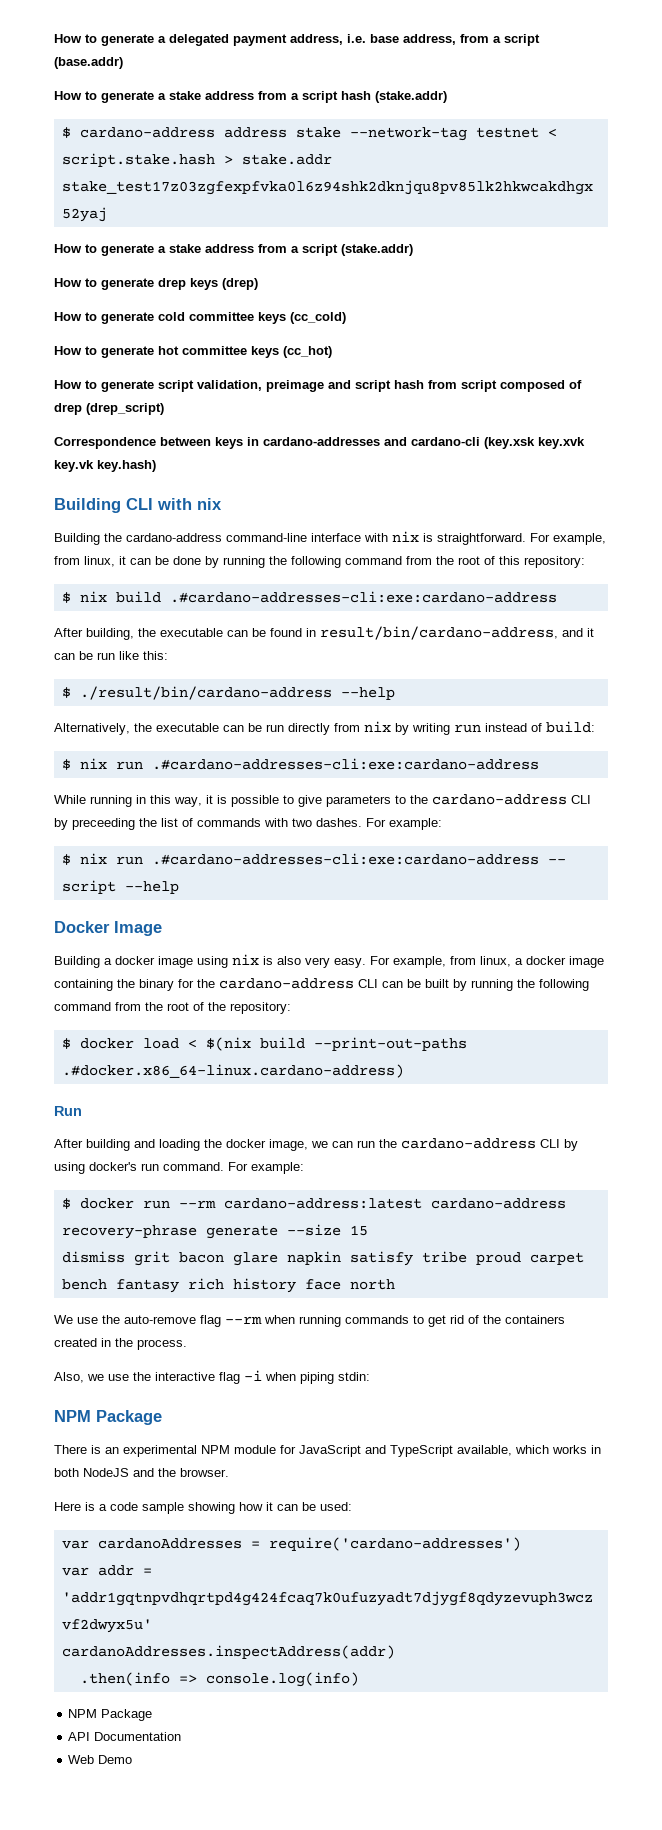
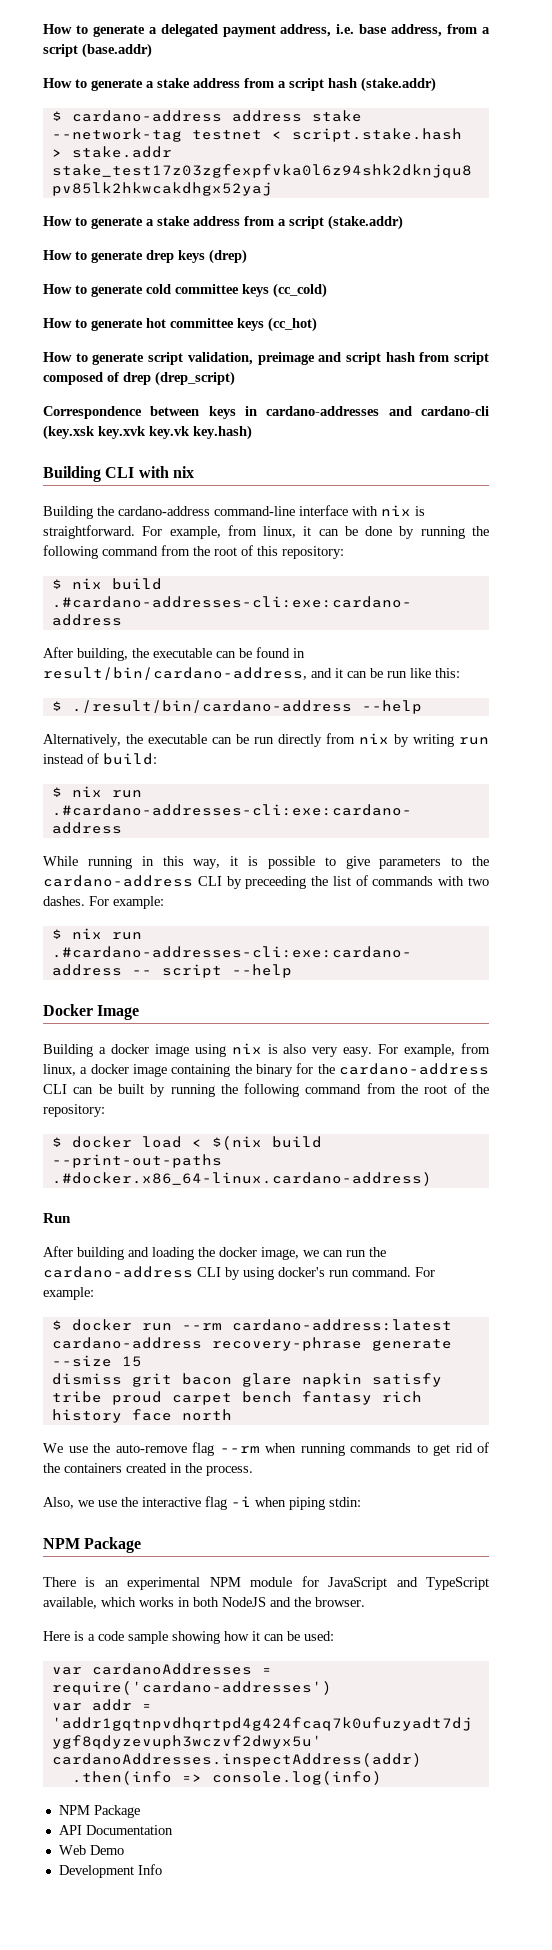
+ Development Info

